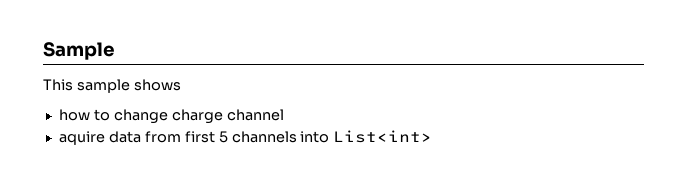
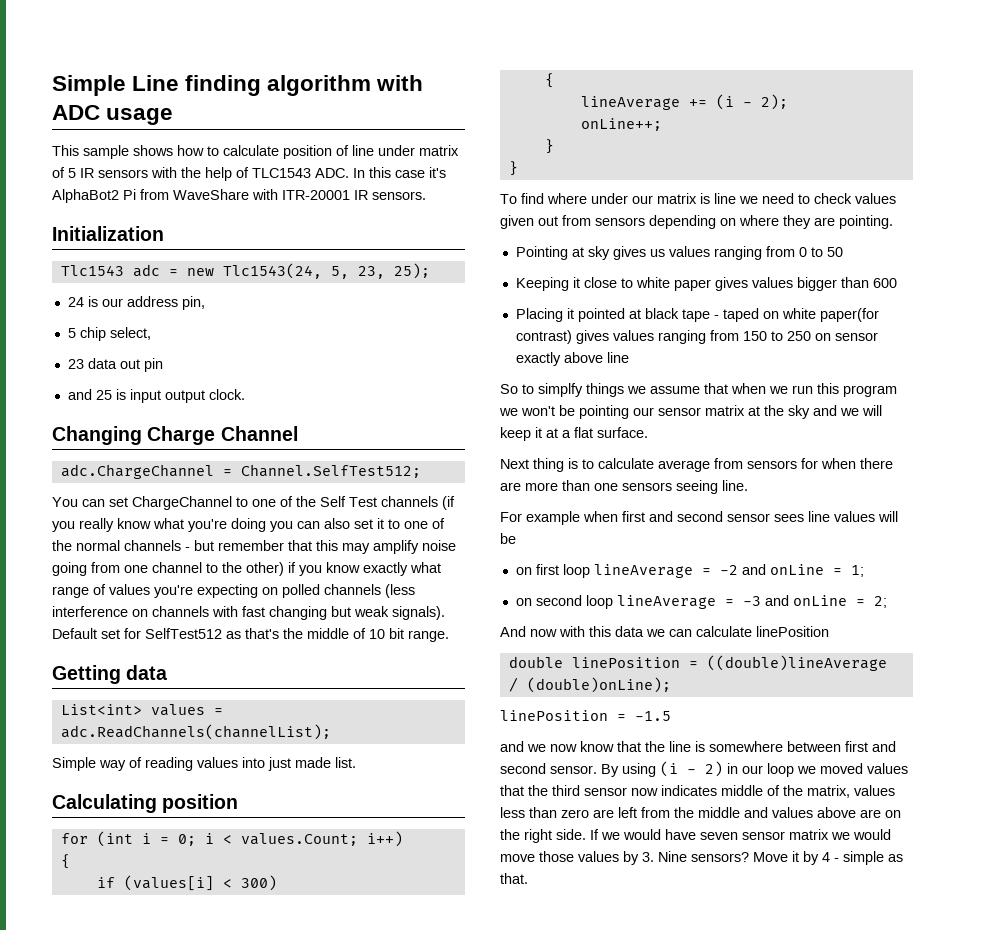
- Sample
+ Simple Line finding algorithm with ADC usage
- This sample shows
- how to change charge channel
- aquire data from first 5 channels into List<int>
+ This sample shows how to calculate position of line under matrix of 5 IR sensors with the help of TLC1543 ADC. In this case it's AlphaBot2 Pi from WaveShare with ITR-20001 IR sensors.
+ Initialization
+ Tlc1543 adc = new Tlc1543(24, 5, 23, 25);
+ 24 is our address pin,
+ 5 chip select,
+ 23 data out pin
+ and 25 is input output clock.
+ Changing Charge Channel
+ adc.ChargeChannel = Channel.SelfTest512;
+ You can set ChargeChannel to one of the Self Test channels (if you really know what you're doing you can also set it to one of the normal channels - but remember that this may amplify noise going from one channel to the other) if you know exactly what range of values you're expecting on polled channels (less interference on channels with fast changing but weak signals). Default set for SelfTest512 as that's the middle of 10 bit range.
+ Getting data
+ List<int> values = adc.ReadChannels(channelList);
+ Simple way of reading values into just made list.
+ Calculating position
+ for (int i = 0; i < values.Count; i++)
+ {
+ if (values[i] < 300)
+ {
+ lineAverage += (i - 2);
+ onLine++;
+ }
+ }
+ To find where under our matrix is line we need to check values given out from sensors depending on where they are pointing.
+ Pointing at sky gives us values ranging from 0 to 50
+ Keeping it close to white paper gives values bigger than 600
+ Placing it pointed at black tape - taped on white paper(for contrast) gives values ranging from 150 to 250 on sensor exactly above line
+ So to simplfy things we assume that when we run this program we won't be pointing our sensor matrix at the sky and we will keep it at a flat surface.
+ Next thing is to calculate average from sensors for when there are more than one sensors seeing line.
+ For example when first and second sensor sees line values will be
+ on first loop lineAverage = -2 and onLine = 1;
+ on second loop lineAverage = -3 and onLine = 2;
+ And now with this data we can calculate linePosition
+ double linePosition = ((double)lineAverage / (double)onLine);
+ linePosition = -1.5
+ and we now know that the line is somewhere between first and second sensor. By using (i - 2) in our loop we moved values that the third sensor now indicates middle of the matrix, values less than zero are left from the middle and values above are on the right side. If we would have seven sensor matrix we would move those values by 3. Nine sensors? Move it by 4 - simple as that.

